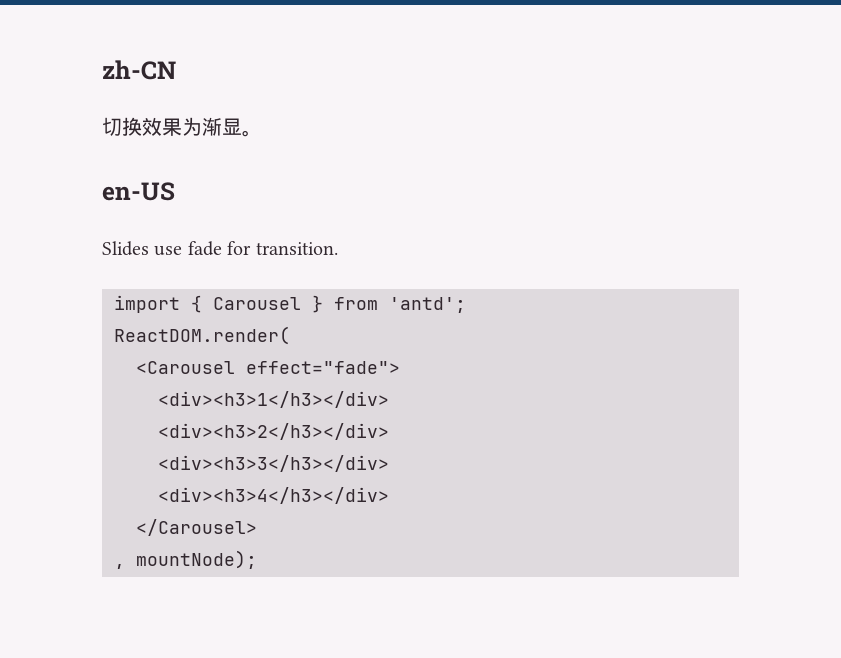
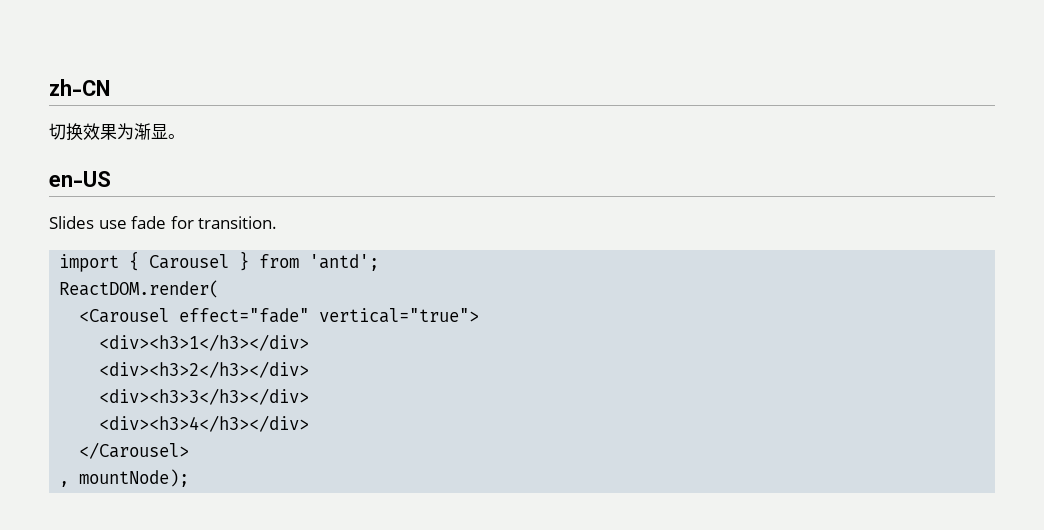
- <Carousel effect="fade">
+ <Carousel effect="fade" vertical="true">

